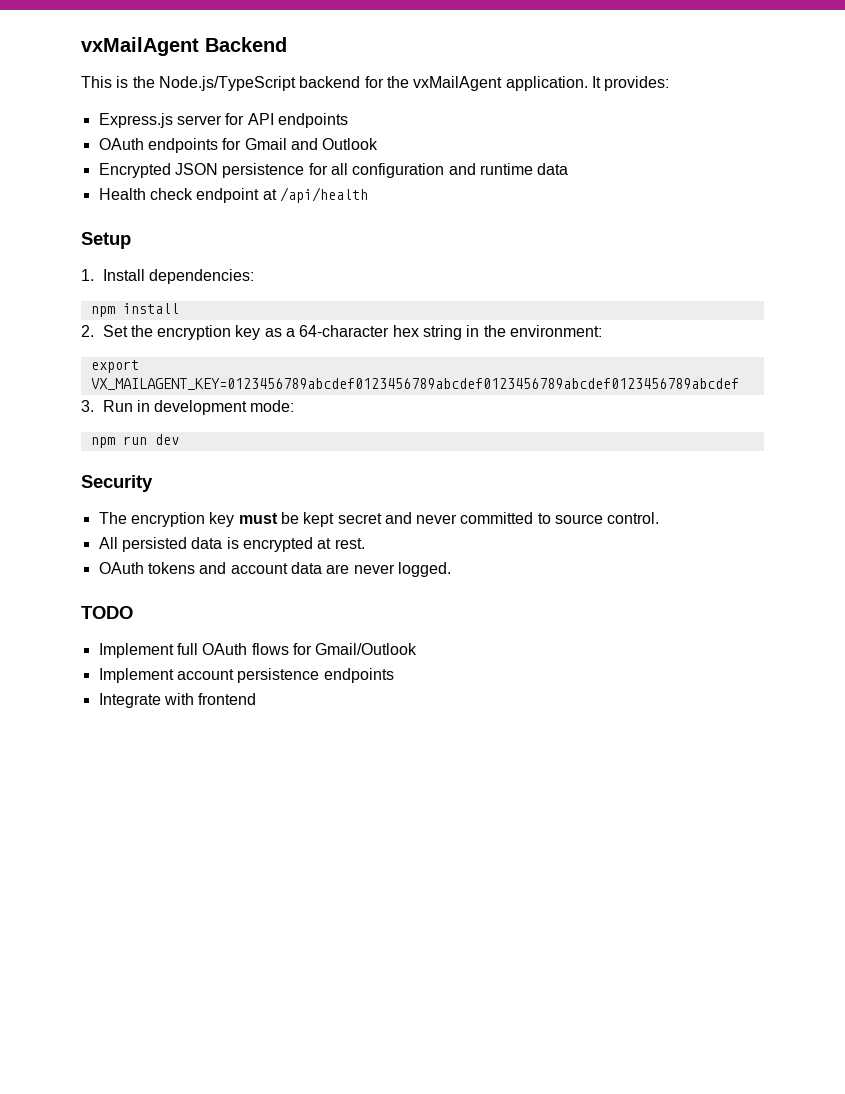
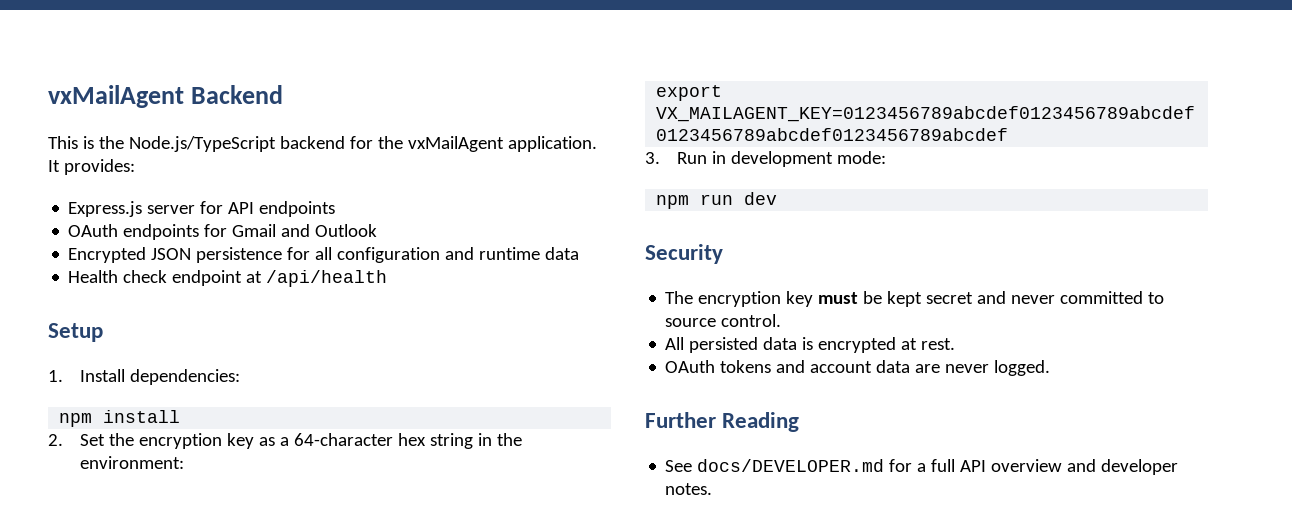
- TODO
- Implement full OAuth flows for Gmail/Outlook
- Implement account persistence endpoints
- Integrate with frontend
+ Further Reading
+ See docs/DEVELOPER.md for a full API overview and developer notes.

